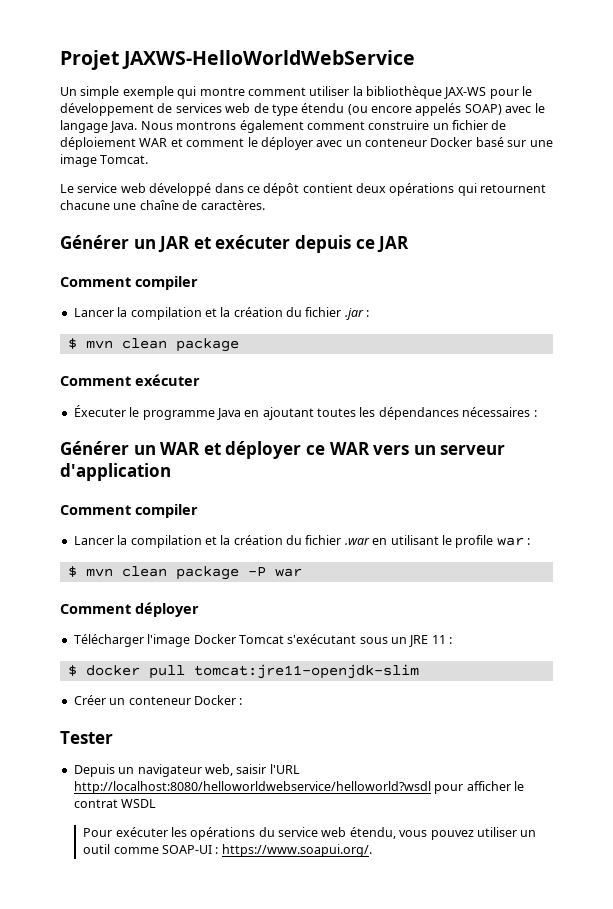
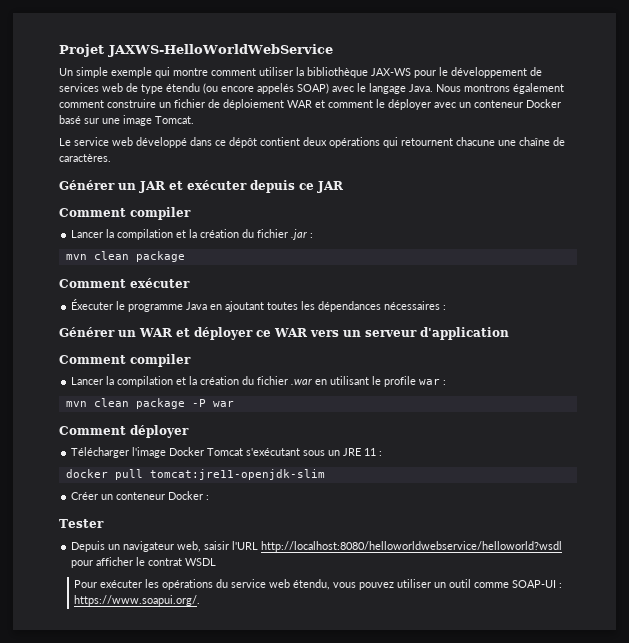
  Lancer la compilation et la création du fichier .jar :
- $ mvn clean package
+ mvn clean package
- $ mvn clean package -P war
+ mvn clean package -P war
- $ docker pull tomcat:jre11-openjdk-slim
+ docker pull tomcat:jre11-openjdk-slim

